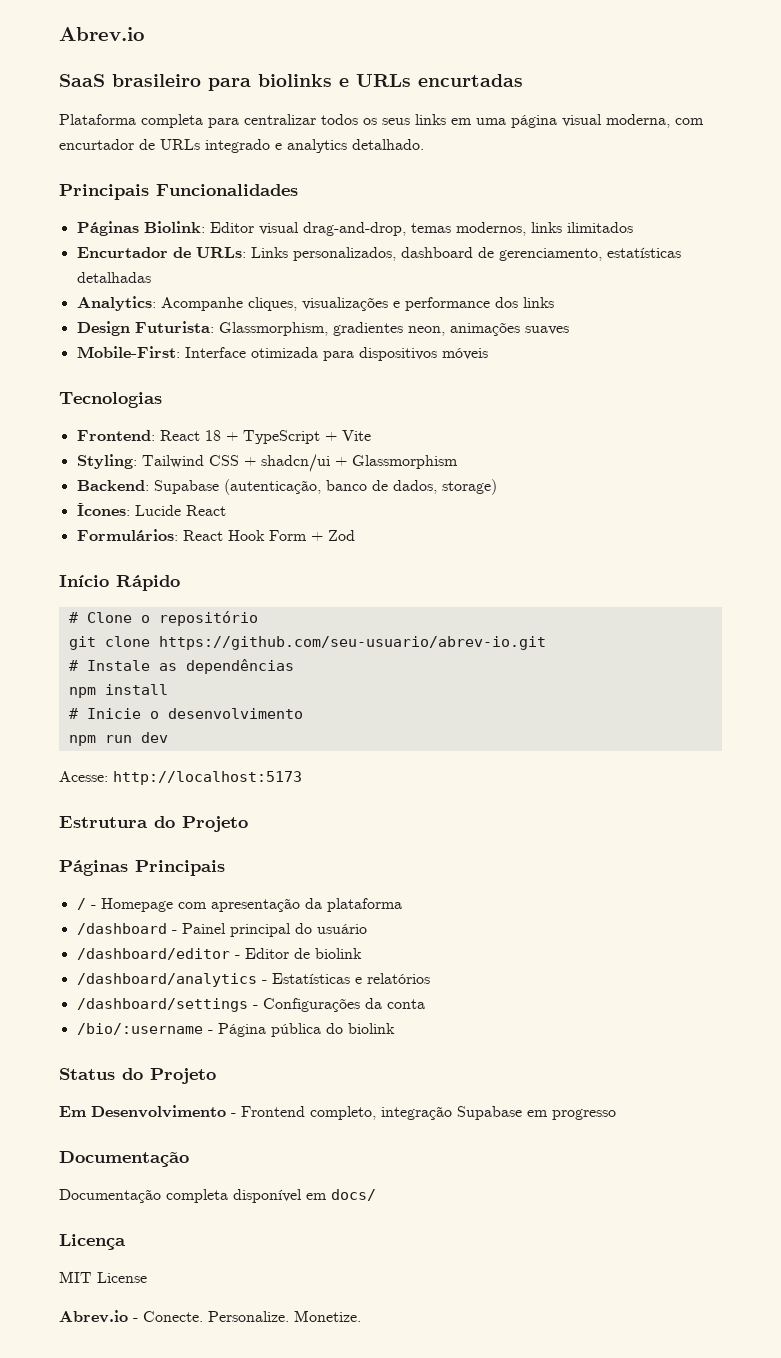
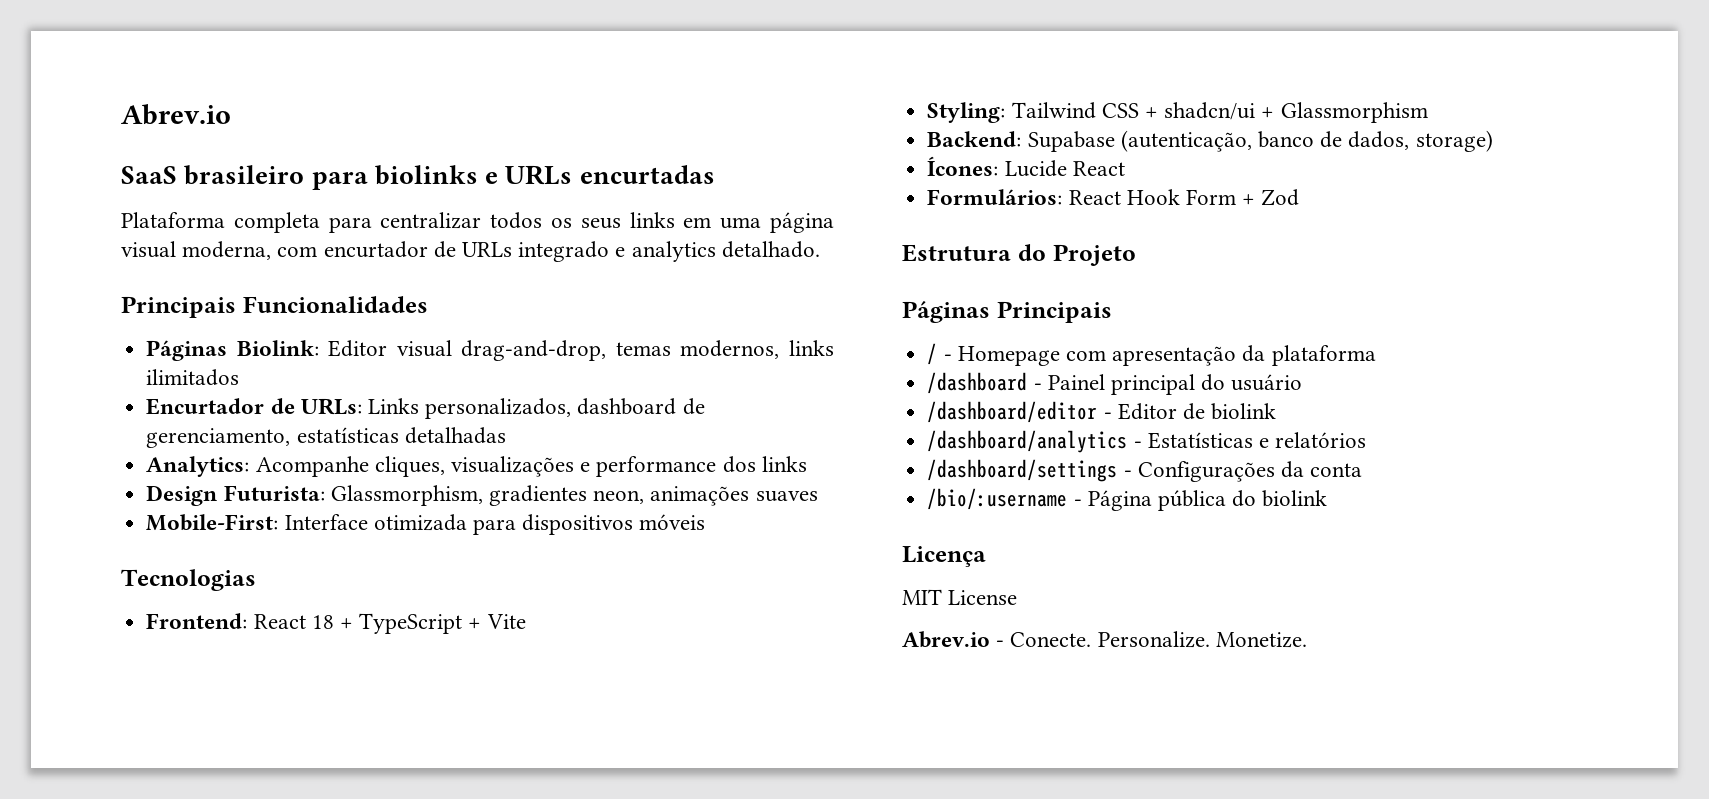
- Início Rápido
- # Clone o repositório
- git clone https://github.com/seu-usuario/abrev-io.git
- # Instale as dependências
- npm install
- # Inicie o desenvolvimento
- npm run dev
- Acesse: http://localhost:5173
- Status do Projeto
- Em Desenvolvimento - Frontend completo, integração Supabase em progresso
- Documentação
- Documentação completa disponível em docs/

